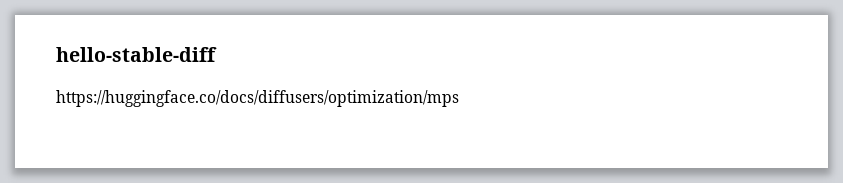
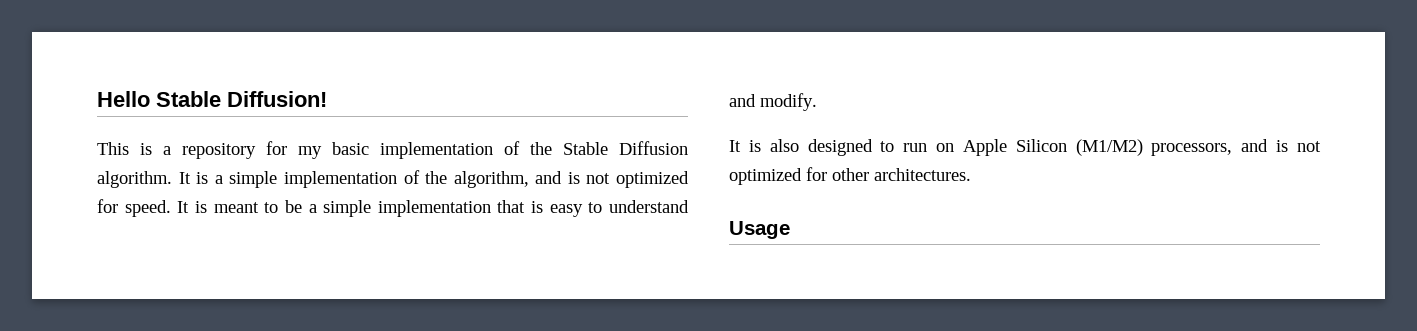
- hello-stable-diff
- https://huggingface.co/docs/diffusers/optimization/mps
+ Hello Stable Diffusion!
+ This is a repository for my basic implementation of the Stable Diffusion algorithm. It is a simple implementation of the algorithm, and is not optimized for speed. It is meant to be a simple implementation that is easy to understand and modify.
+ It is also designed to run on Apple Silicon (M1/M2) processors, and is not optimized for other architectures.
+ Usage

